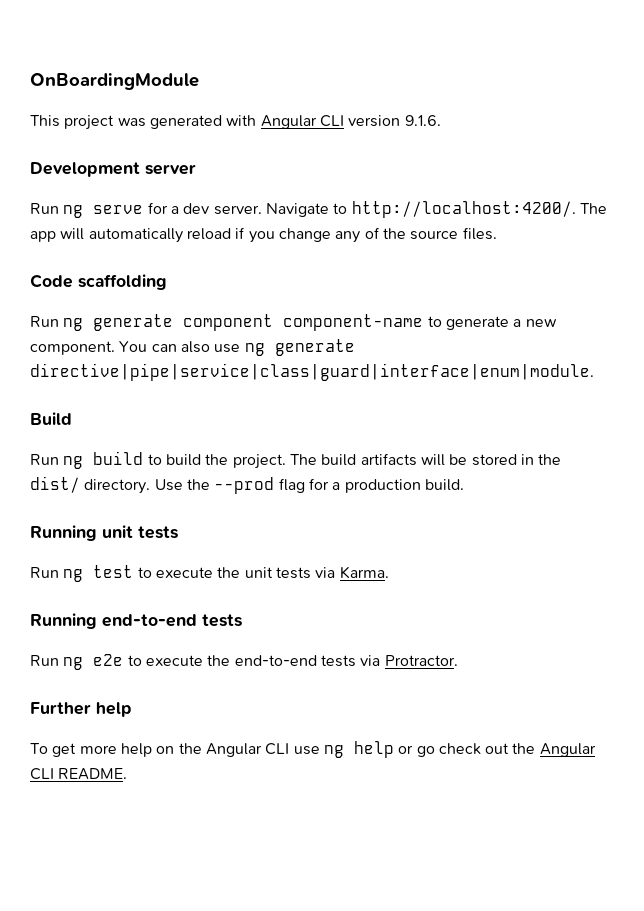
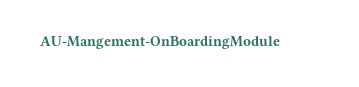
- OnBoardingModule
- This project was generated with Angular CLI version 9.1.6.
- Development server
- Run ng serve for a dev server. Navigate to http://localhost:4200/. The app will automatically reload if you change any of the source files.
- Code scaffolding
- Run ng generate component component-name to generate a new component. You can also use ng generate directive|pipe|service|class|guard|interface|enum|module.
- Build
- Run ng build to build the project. The build artifacts will be stored in the dist/ directory. Use the --prod flag for a production build.
- Running unit tests
- Run ng test to execute the unit tests via Karma.
- Running end-to-end tests
- Run ng e2e to execute the end-to-end tests via Protractor.
- Further help
- To get more help on the Angular CLI use ng help or go check out the Angular CLI README.
+ AU-Mangement-OnBoardingModule

